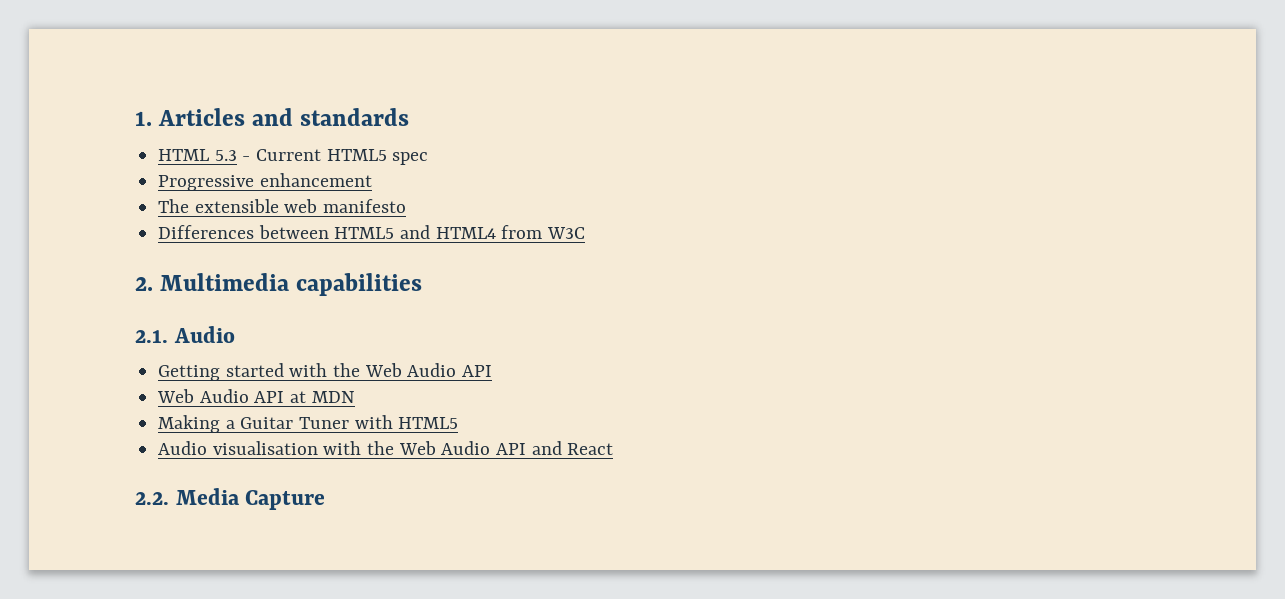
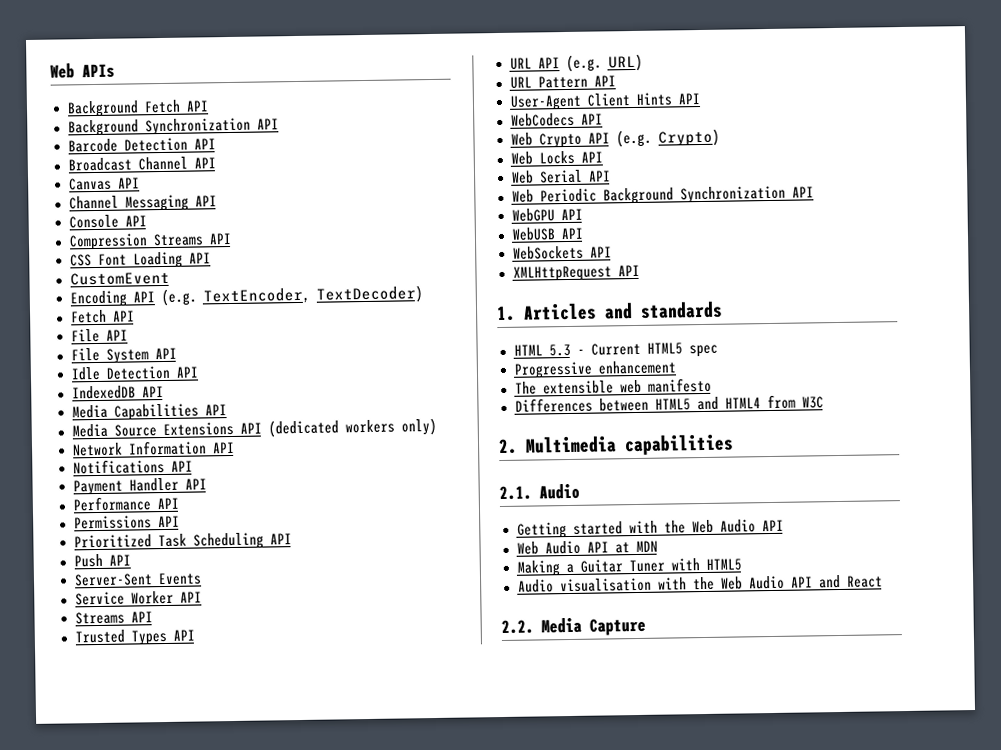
+ Web APIs
+ Background Fetch API
+ Background Synchronization API
+ Barcode Detection API
+ Broadcast Channel API
+ Canvas API
+ Channel Messaging API
+ Console API
+ Compression Streams API
+ CSS Font Loading API
+ CustomEvent
+ Encoding API (e.g. TextEncoder, TextDecoder)
+ Fetch API
+ File API
+ File System API
+ Idle Detection API
+ IndexedDB API
+ Media Capabilities API
+ Media Source Extensions API (dedicated workers only)
+ Network Information API
+ Notifications API
+ Payment Handler API
+ Performance API
+ Permissions API
+ Prioritized Task Scheduling API
+ Push API
+ Server-Sent Events
+ Service Worker API
+ Streams API
+ Trusted Types API
+ URL API (e.g. URL)
+ URL Pattern API
+ User-Agent Client Hints API
+ WebCodecs API
+ Web Crypto API (e.g. Crypto)
+ Web Locks API
+ Web Serial API
+ Web Periodic Background Synchronization API
+ WebGPU API
+ WebUSB API
+ WebSockets API
+ XMLHttpRequest API

